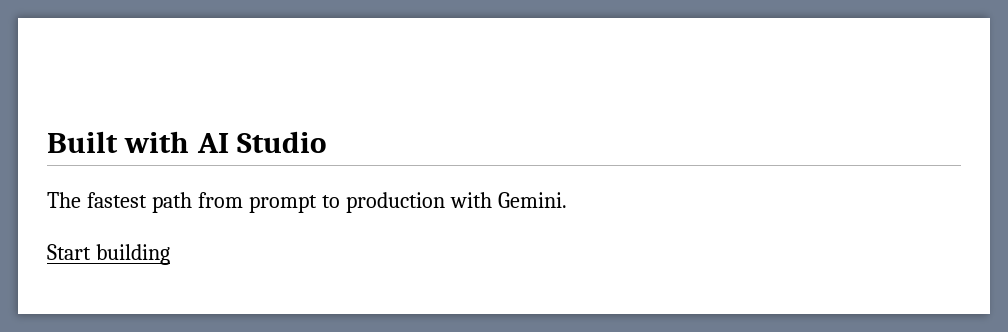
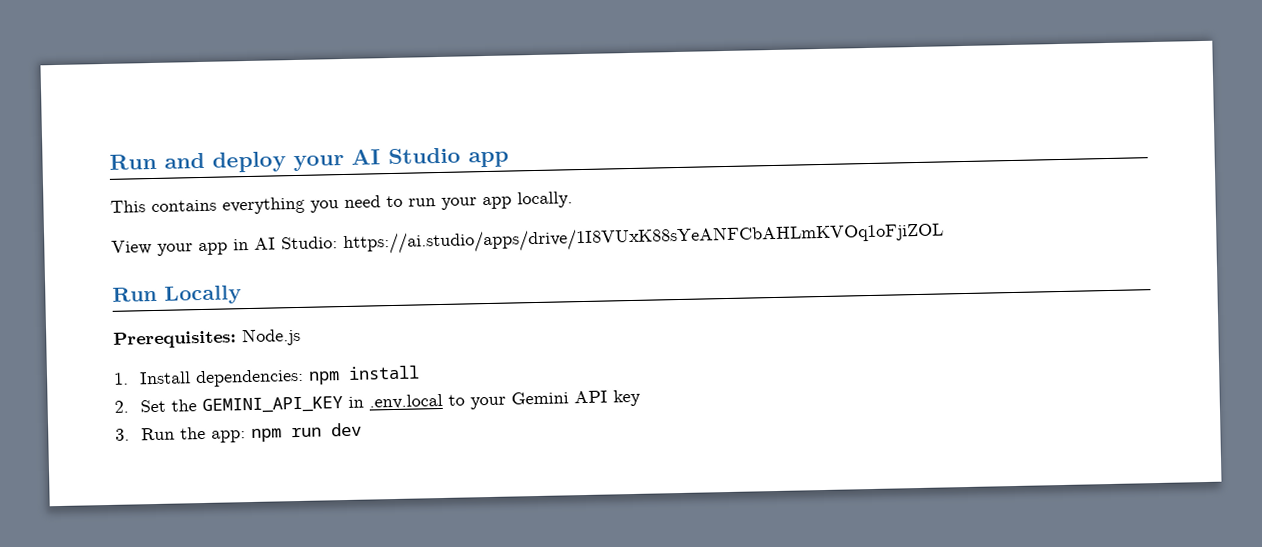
- Built with AI Studio
- The fastest path from prompt to production with Gemini.
- Start building
+ Run and deploy your AI Studio app
+ This contains everything you need to run your app locally.
+ View your app in AI Studio: https://ai.studio/apps/drive/1I8VUxK88sYeANFCbAHLmKVOq1oFjiZOL
+ Run Locally
+ Prerequisites: Node.js
+ 1. Install dependencies: npm install
+ 2. Set the GEMINI_API_KEY in .env.local to your Gemini API key
+ 3. Run the app: npm run dev

